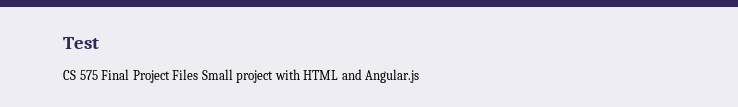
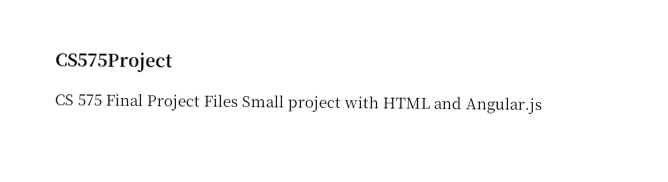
- Test
+ CS575Project

